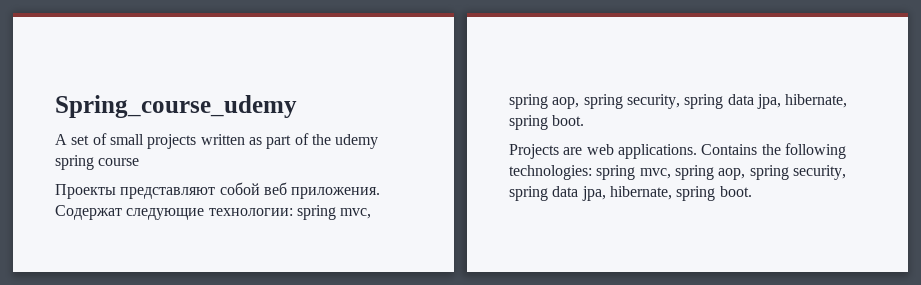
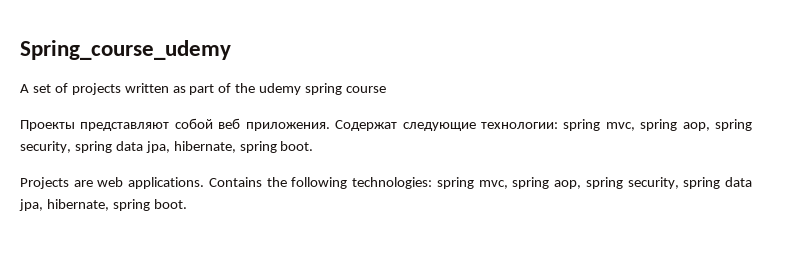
- A set of small projects written as part of the udemy spring course
+ A set of projects written as part of the udemy spring course

